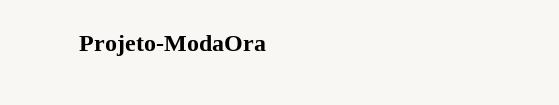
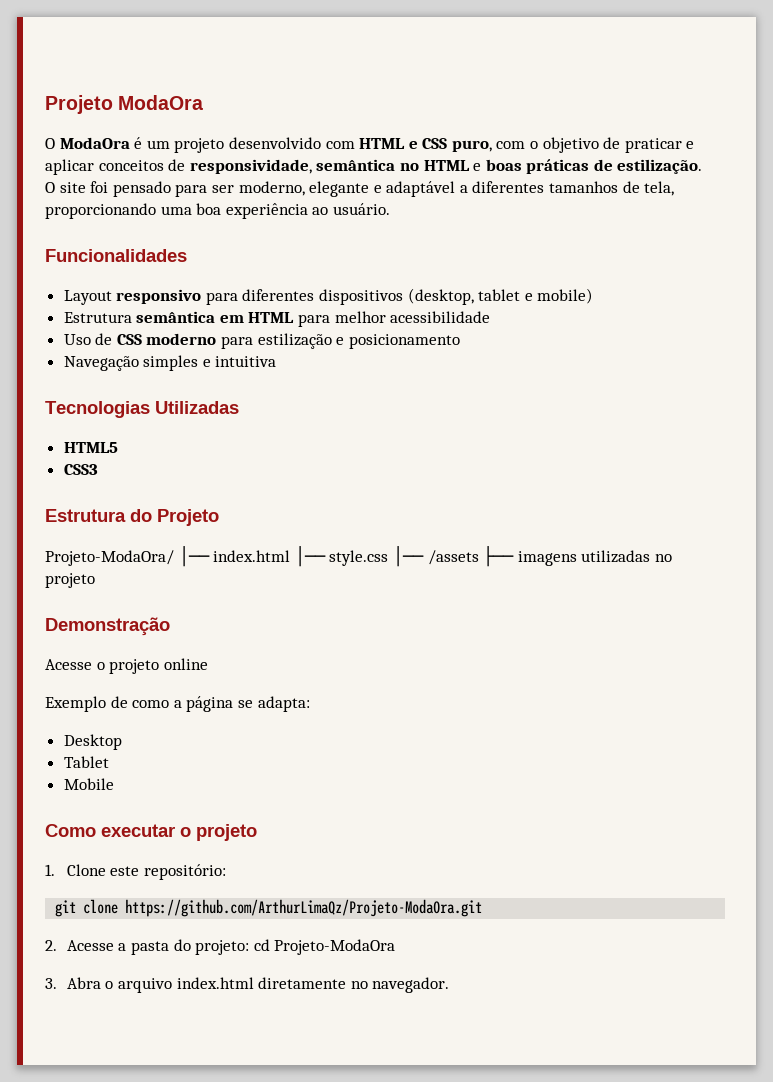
- Projeto-ModaOra
+ Projeto ModaOra
+ O ModaOra é um projeto desenvolvido com HTML e CSS puro, com o objetivo de praticar e aplicar conceitos de responsividade, semântica no HTML e boas práticas de estilização.
+ O site foi pensado para ser moderno, elegante e adaptável a diferentes tamanhos de tela, proporcionando uma boa experiência ao usuário.
+ Funcionalidades
+ Layout responsivo para diferentes dispositivos (desktop, tablet e mobile)
+ Estrutura semântica em HTML para melhor acessibilidade
+ Uso de CSS moderno para estilização e posicionamento
+ Navegação simples e intuitiva
+ Tecnologias Utilizadas
+ HTML5
+ CSS3
+ Estrutura do Projeto
+ Projeto-ModaOra/ │── index.html │── style.css │── /assets ├── imagens utilizadas no projeto
+ Demonstração
+ Acesse o projeto online
+ Exemplo de como a página se adapta:
+ Desktop
+ Tablet
+ Mobile
+ Como executar o projeto
+ 1. Clone este repositório:
+ git clone https://github.com/ArthurLimaQz/Projeto-ModaOra.git
+ 2. Acesse a pasta do projeto: cd Projeto-ModaOra
+ 3. Abra o arquivo index.html diretamente no navegador.

